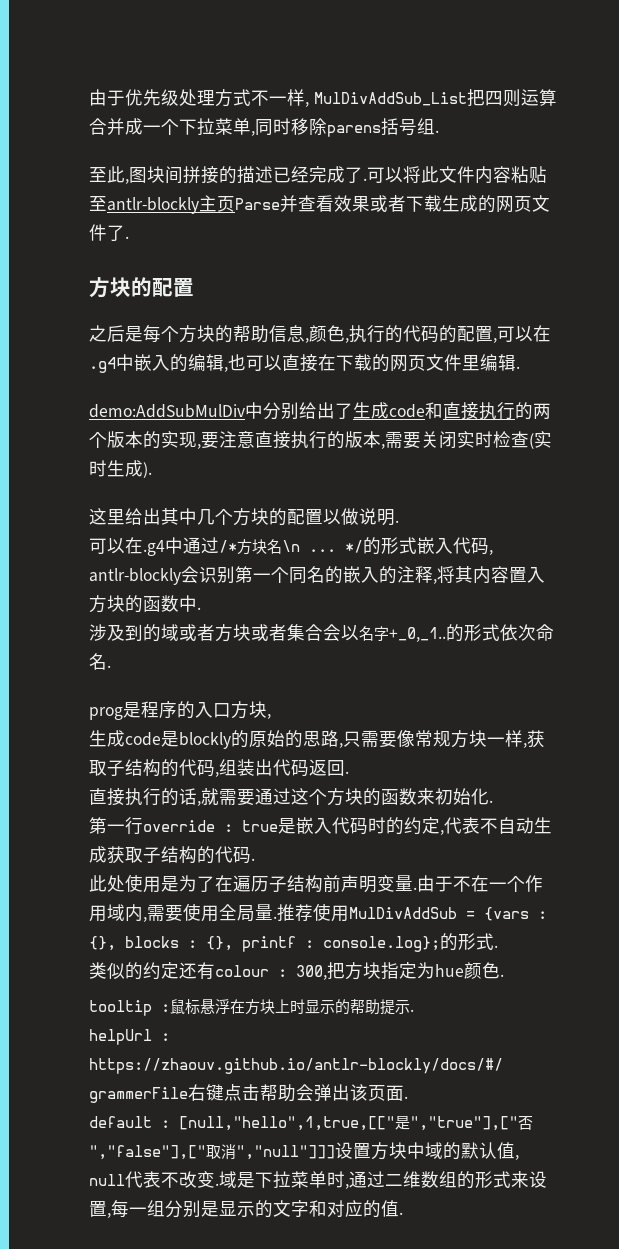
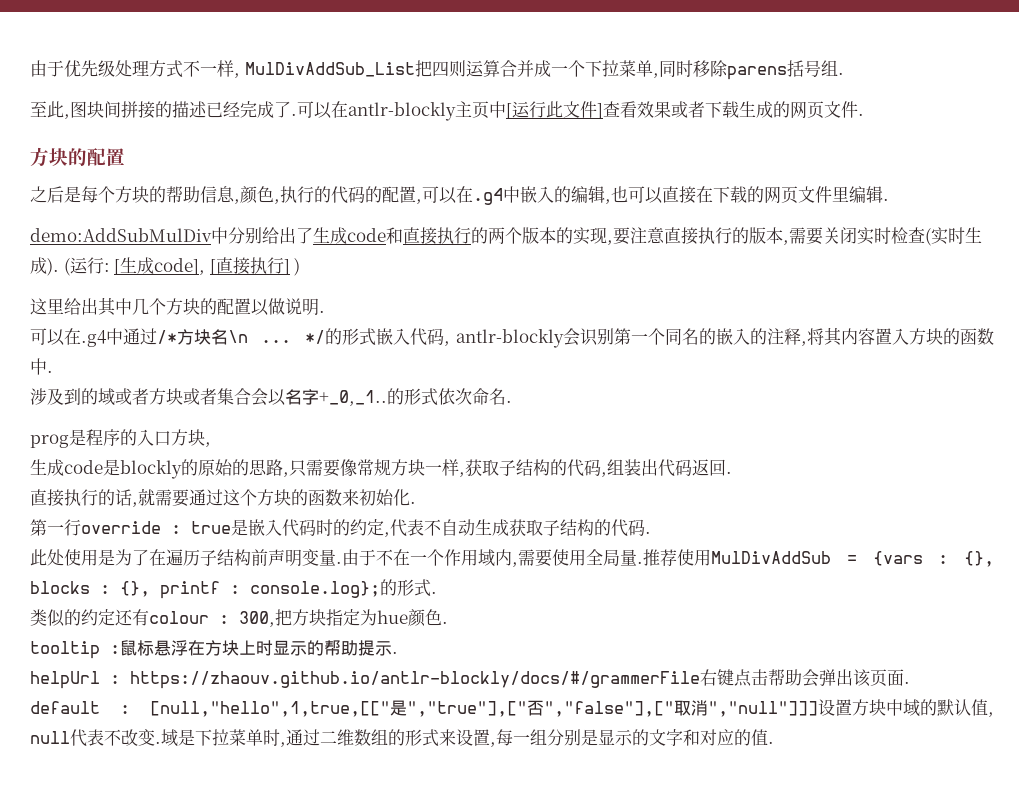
- 可以将此文件内容粘贴至antlr-blockly主页Parse并查看效果或者下载生成的网页文件了.
+ 可以在antlr-blockly主页中[运行此文件]查看效果或者下载生成的网页文件.
+ (运行: [生成code], [直接执行] )

